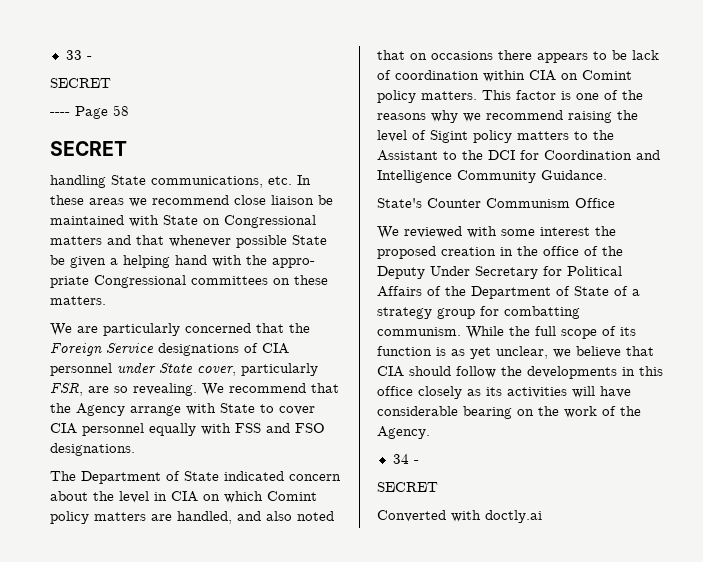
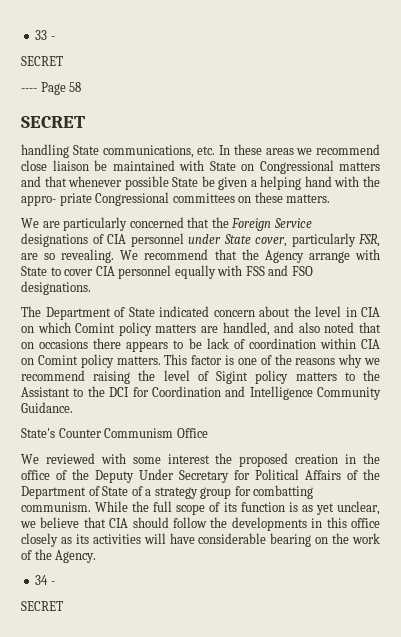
- Converted with doctly.ai

